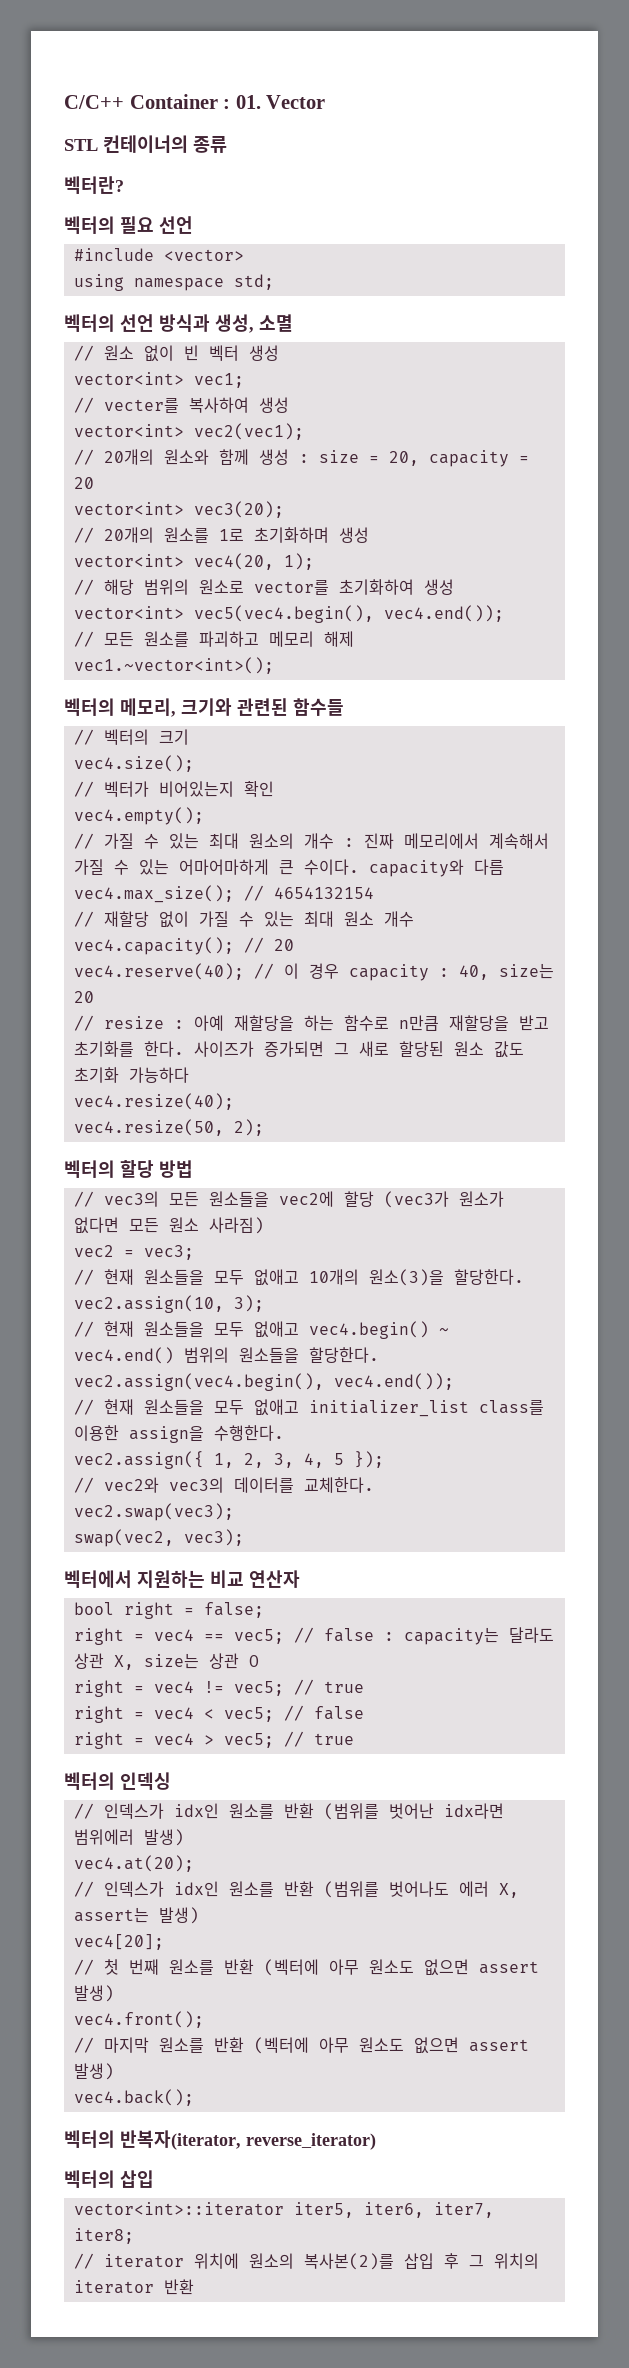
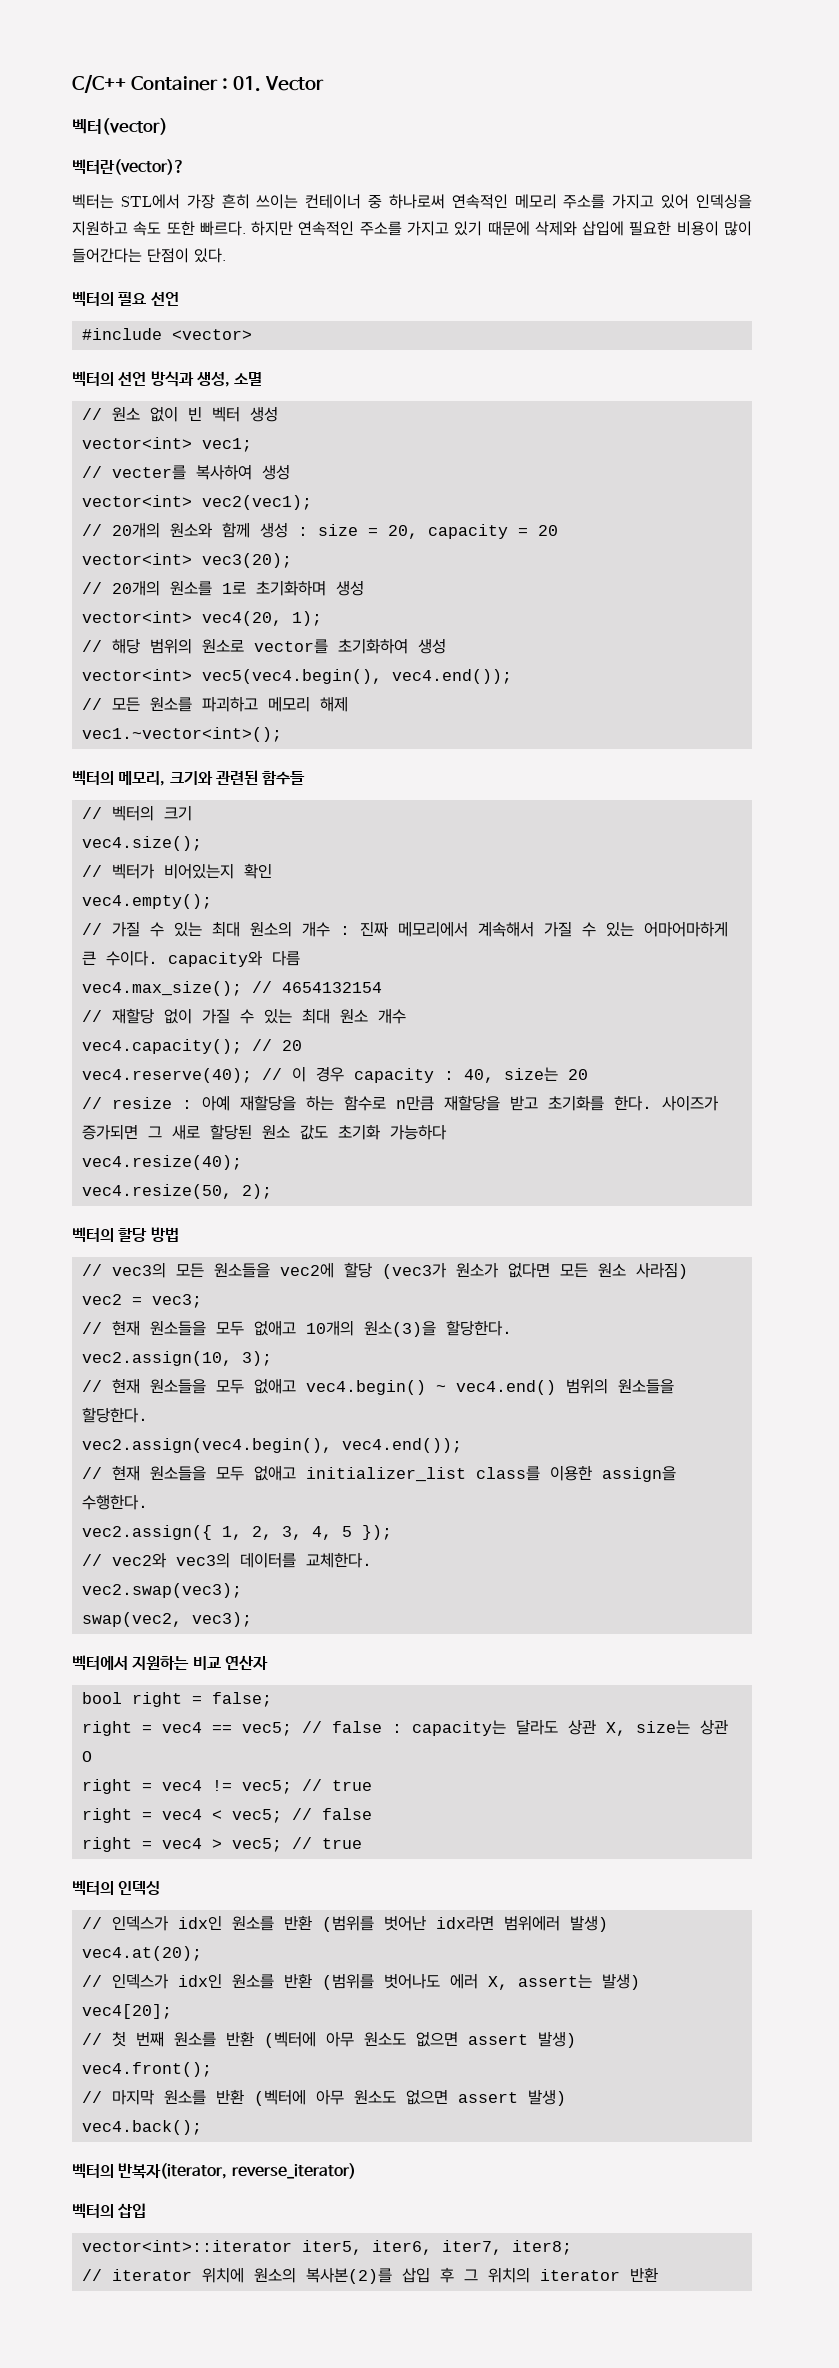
- STL 컨테이너의 종류
- 벡터란?
+ 벡터(vector)
+ 벡터란(vector)?
+ 벡터는 STL에서 가장 흔히 쓰이는 컨테이너 중 하나로써 연속적인 메모리 주소를 가지고 있어 인덱싱을 지원하고 속도 또한 빠르다. 하지만 연속적인 주소를 가지고 있기 때문에 삭제와 삽입에 필요한 비용이 많이 들어간다는 단점이 있다.
- using namespace std;

